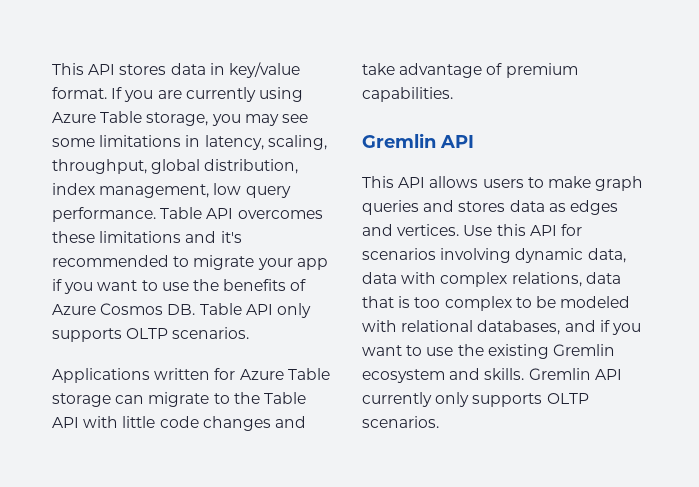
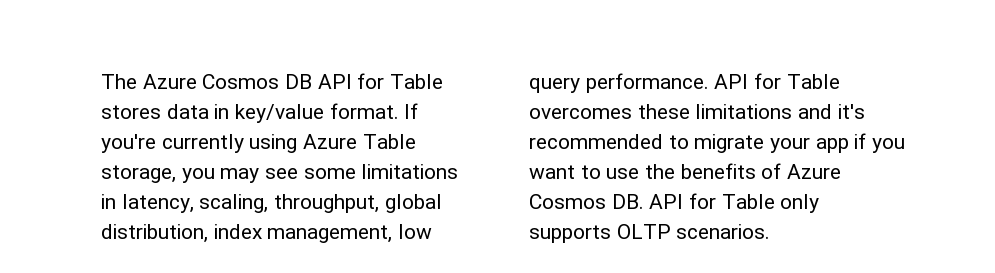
- This API stores data in key/value format.
+ The Azure Cosmos DB API for Table stores data in key/value format.
- If you are currently using Azure Table storage, you may see some limitations in latency, scaling, throughput, global distribution, index management, low query performance.
+ If you're currently using Azure Table storage, you may see some limitations in latency, scaling, throughput, global distribution, index management, low query performance.
- Table API overcomes these limitations and it's recommended to migrate your app if you want to use the benefits of Azure Cosmos DB. Table API only supports OLTP scenarios.
- Applications written for Azure Table storage can migrate to the Table API with little code changes and take advantage of premium capabilities.
- Gremlin API
- This API allows users to make graph queries and stores data as edges and vertices. Use this API for scenarios involving dynamic data, data with complex relations, data that is too complex to be modeled with relational databases, and if you want to use the existing Gremlin ecosystem and skills. Gremlin API currently only supports OLTP scenarios.
+ API for Table overcomes these limitations and it's recommended to migrate your app if you want to use the benefits of Azure Cosmos DB. API for Table only supports OLTP scenarios.

